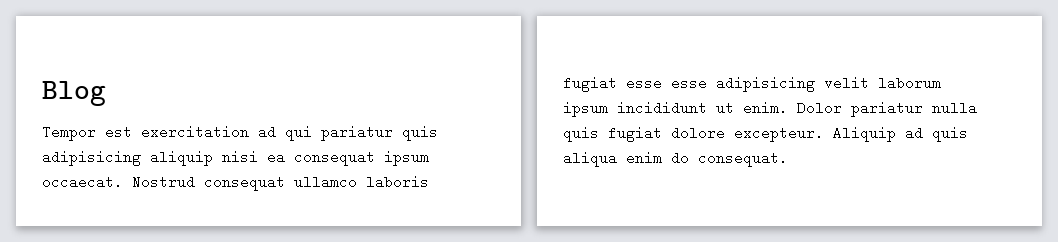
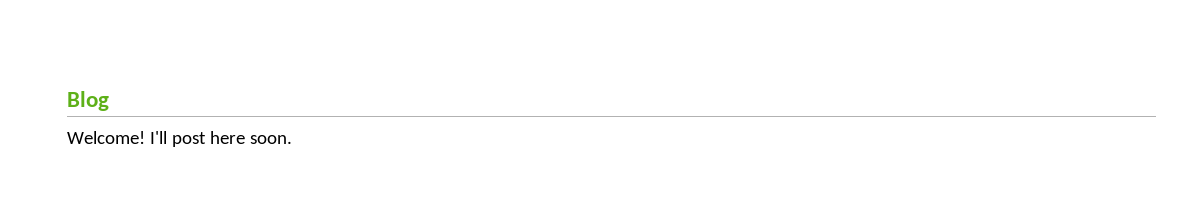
- Tempor est exercitation ad qui pariatur quis adipisicing aliquip nisi ea consequat ipsum occaecat. Nostrud consequat ullamco laboris fugiat esse esse adipisicing velit laborum ipsum incididunt ut enim. Dolor pariatur nulla quis fugiat dolore excepteur. Aliquip ad quis aliqua enim do consequat.
+ Welcome! I'll post here soon.

